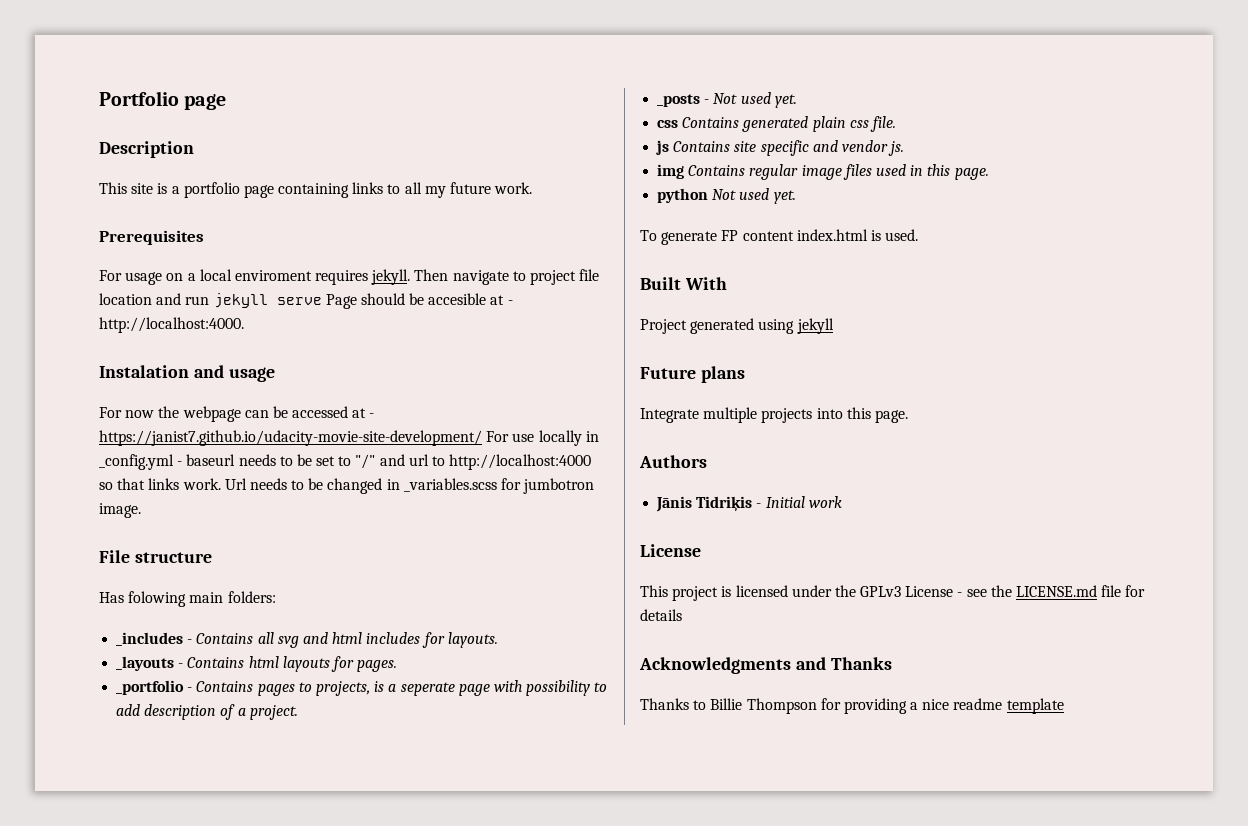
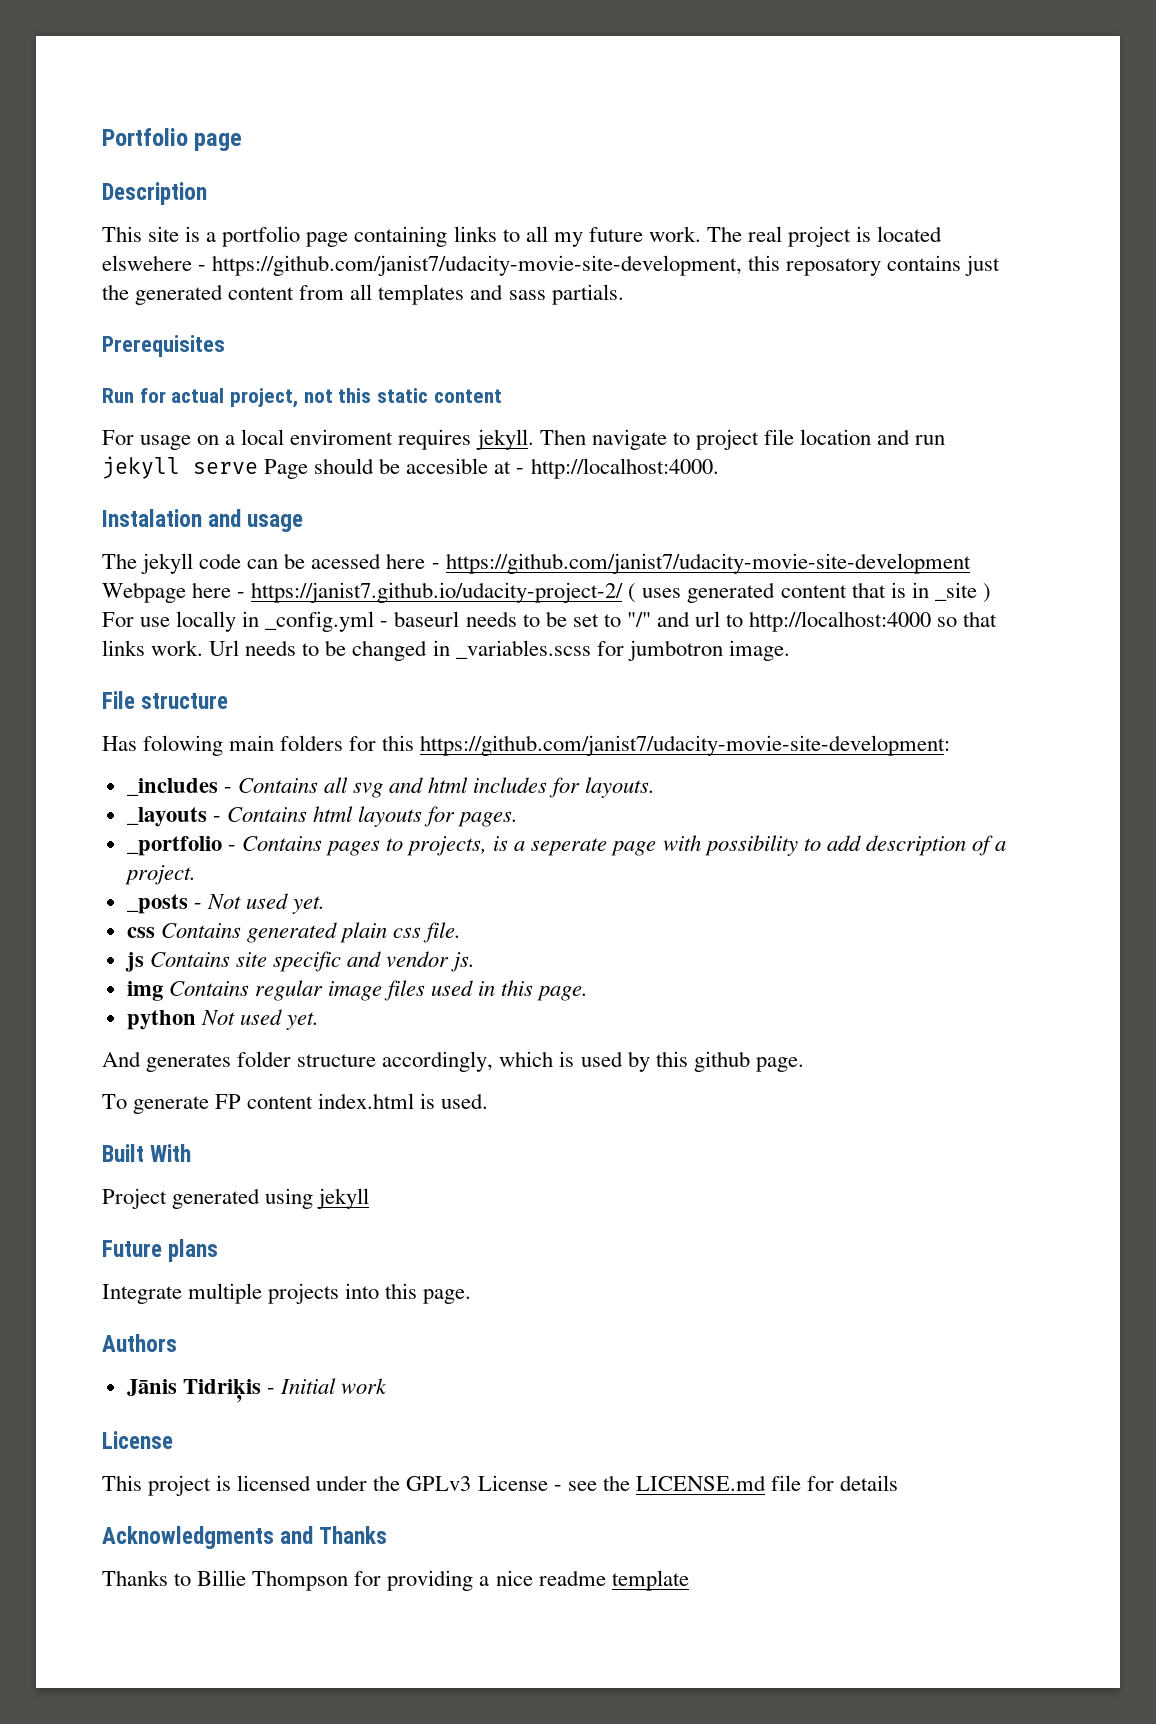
- This site is a portfolio page containing links to all my future work.
+ This site is a portfolio page containing links to all my future work. The real project is located elswehere - https://github.com/janist7/udacity-movie-site-development, this reposatory contains just the generated content from all templates and sass partials.
  Prerequisites
+ Run for actual project, not this static content
- For now the webpage can be accessed at - https://janist7.github.io/udacity-movie-site-development/ For use locally in _config.yml - baseurl needs to be set to "/" and url to http://localhost:4000 so that links work.
+ The jekyll code can be acessed here - https://github.com/janist7/udacity-movie-site-development Webpage here - https://janist7.github.io/udacity-project-2/ ( uses generated content that is in _site ) For use locally in _config.yml - baseurl needs to be set to "/" and url to http://localhost:4000 so that links work.
- Has folowing main folders:
+ Has folowing main folders for this https://github.com/janist7/udacity-movie-site-development:
+ And generates folder structure accordingly, which is used by this github page.

